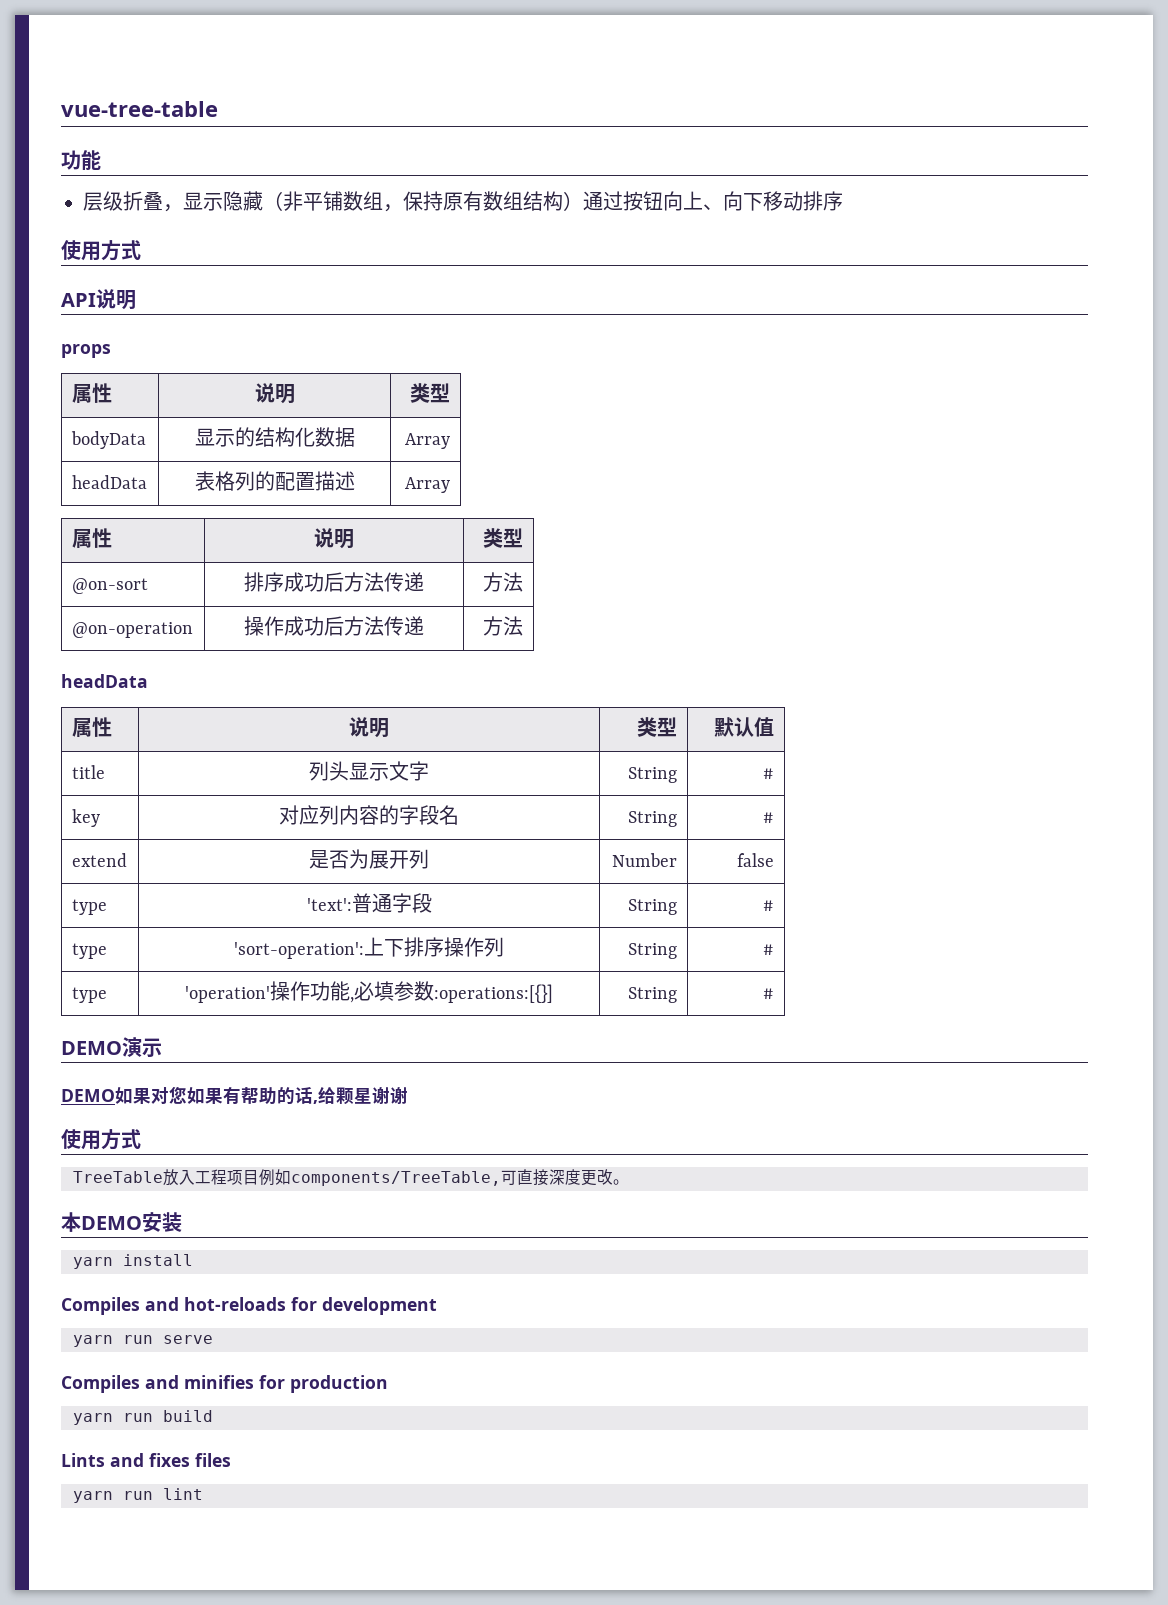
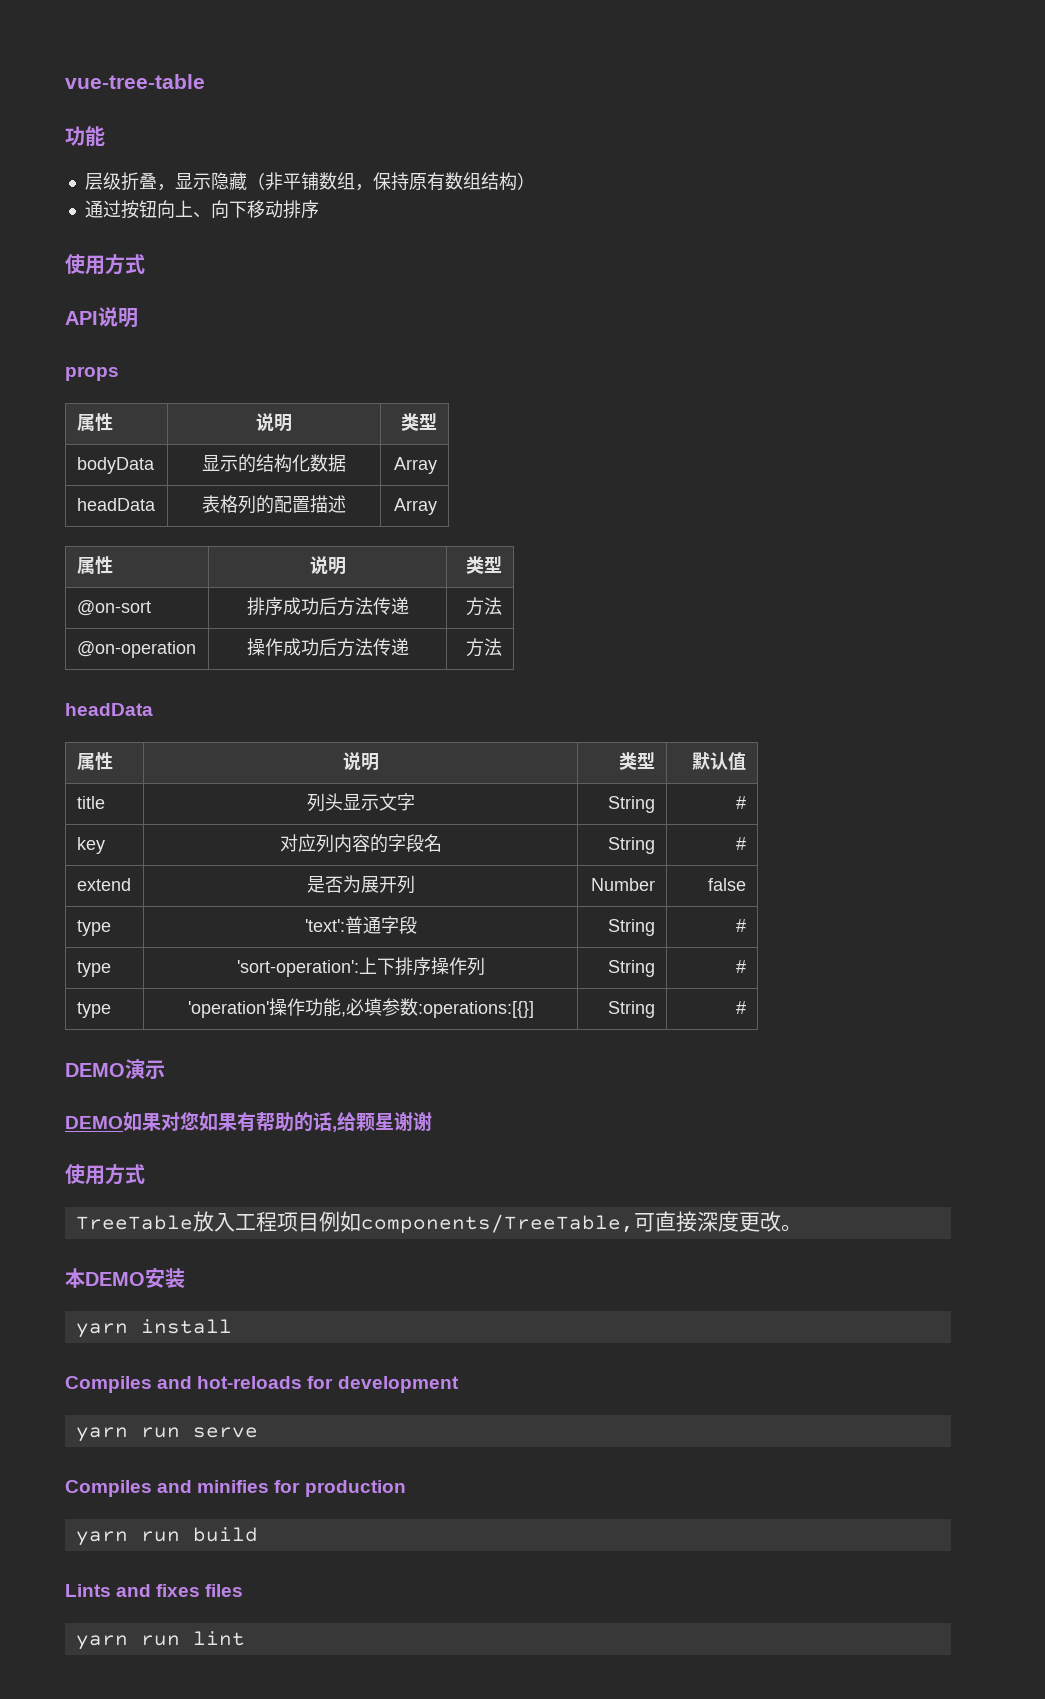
- 层级折叠，显示隐藏（非平铺数组，保持原有数组结构）通过按钮向上、向下移动排序
+ 层级折叠，显示隐藏（非平铺数组，保持原有数组结构）
+ 通过按钮向上、向下移动排序

